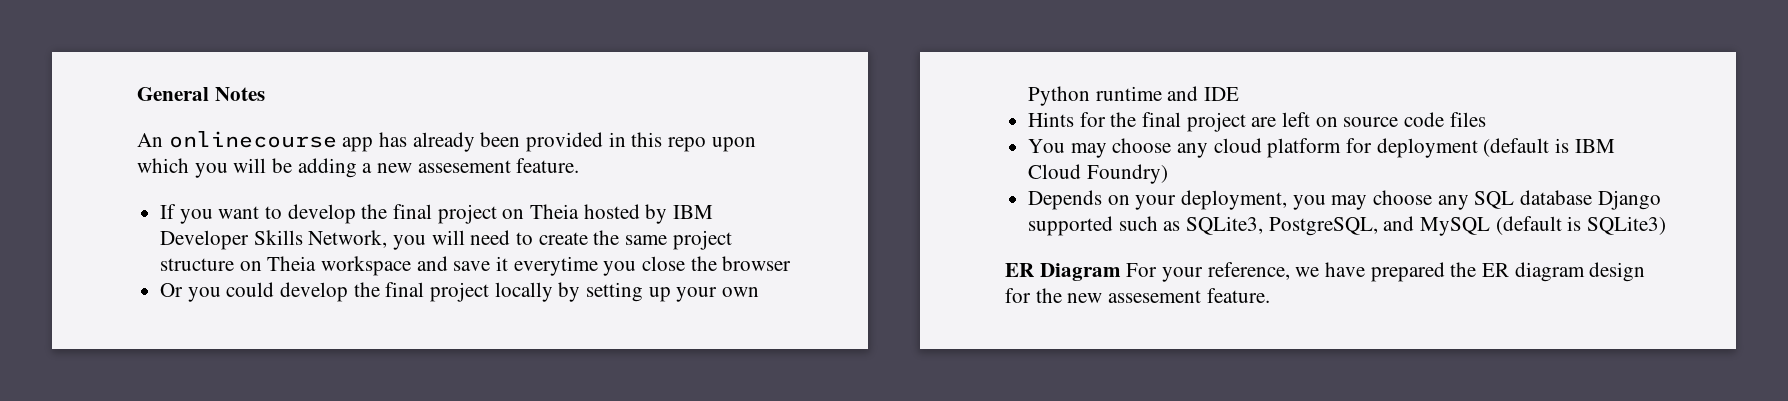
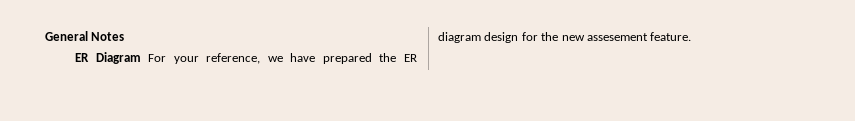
- An onlinecourse app has already been provided in this repo upon which you will be adding a new assesement feature.
- If you want to develop the final project on Theia hosted by IBM Developer Skills Network, you will need to create the same project structure on Theia workspace and save it everytime you close the browser
- Or you could develop the final project locally by setting up your own Python runtime and IDE
- Hints for the final project are left on source code files
- You may choose any cloud platform for deployment (default is IBM Cloud Foundry)
- Depends on your deployment, you may choose any SQL database Django supported such as SQLite3, PostgreSQL, and MySQL (default is SQLite3)

